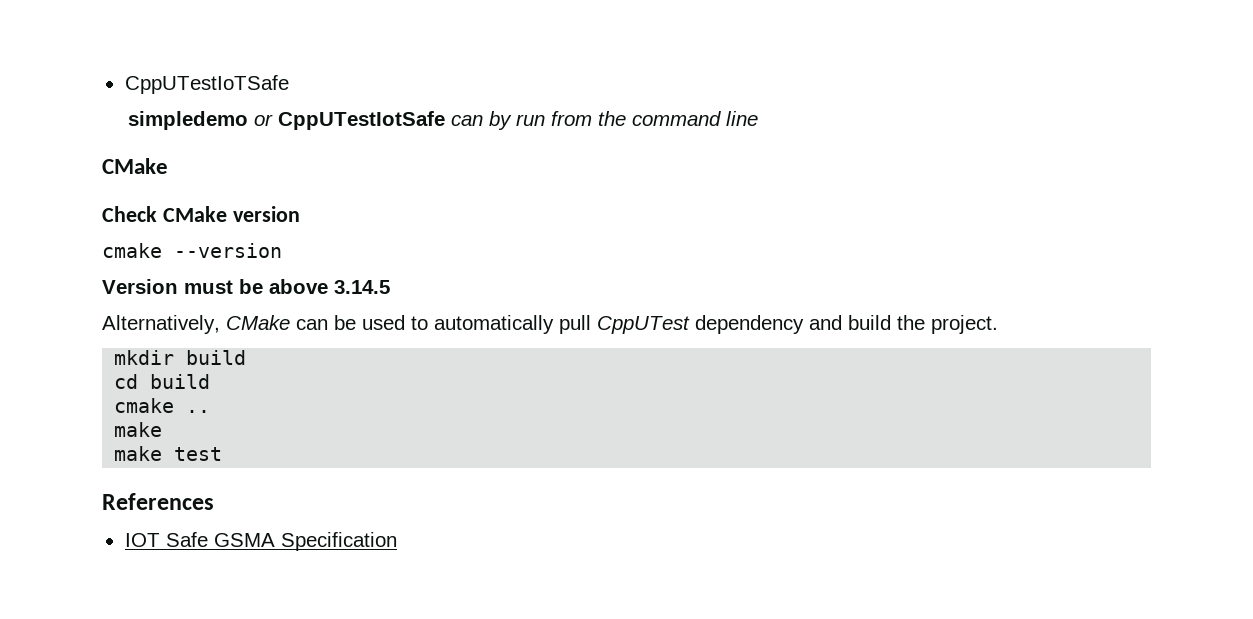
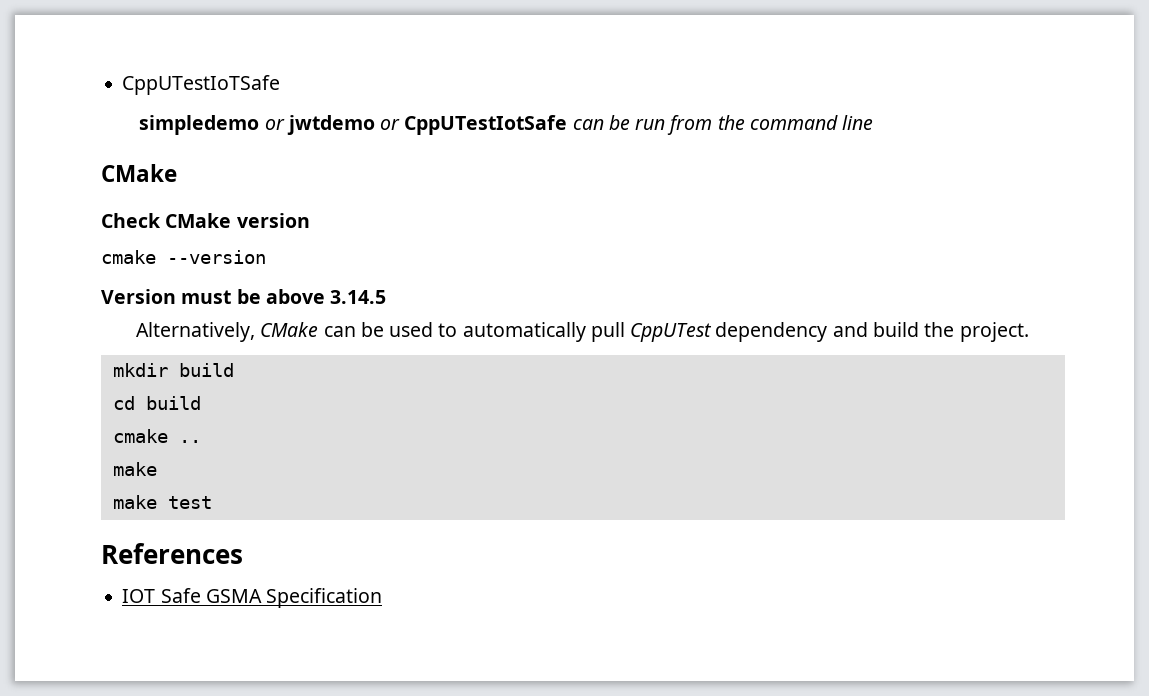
- simpledemo or CppUTestIotSafe can by run from the command line
+ simpledemo or jwtdemo or CppUTestIotSafe can be run from the command line

